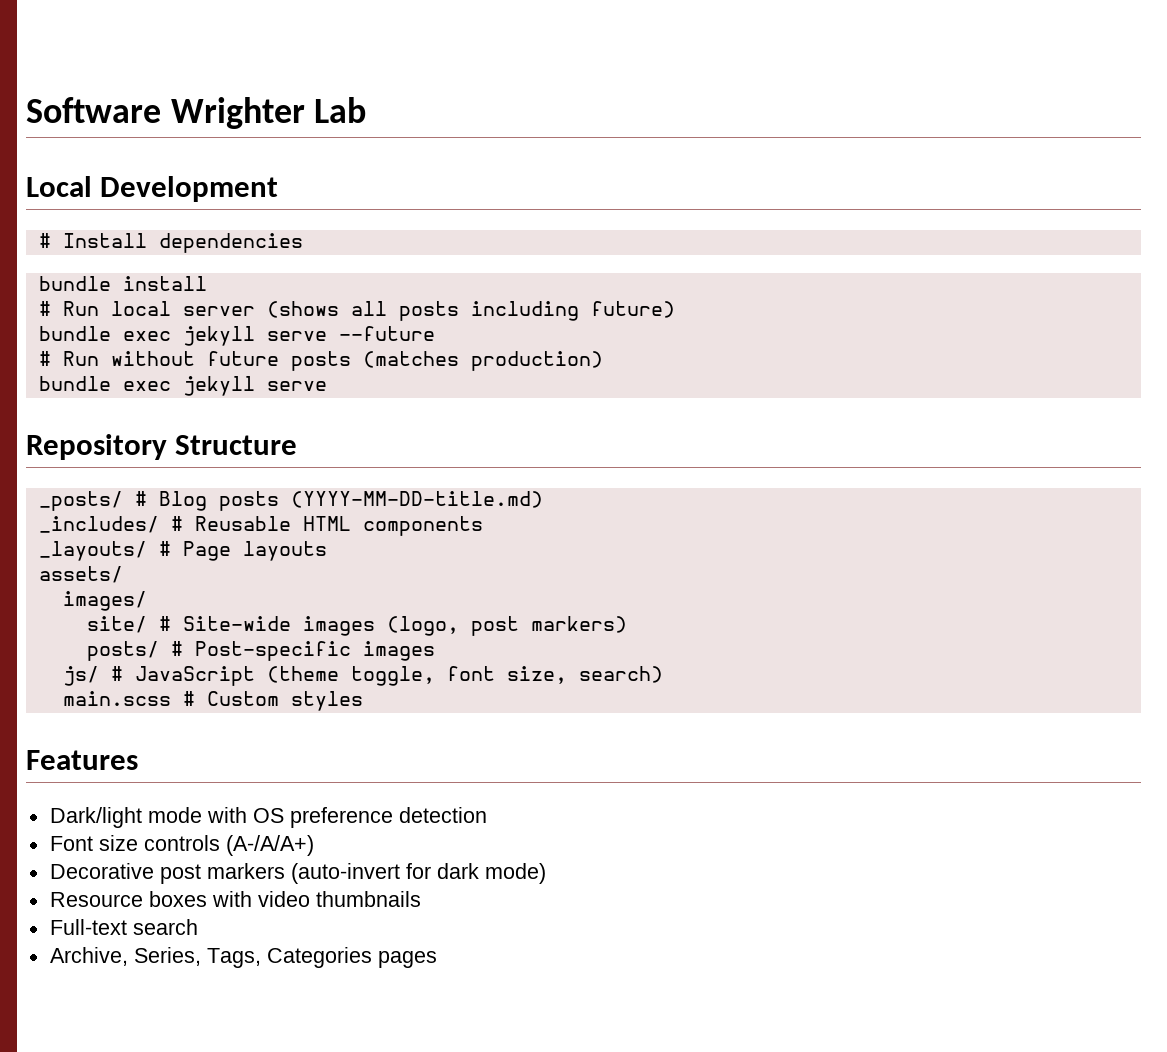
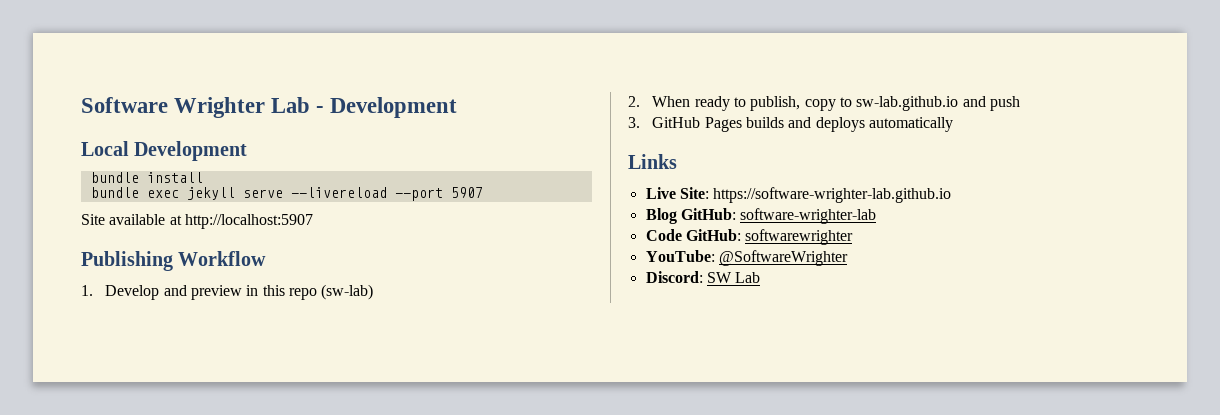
- Software Wrighter Lab
+ Software Wrighter Lab - Development
- # Install dependencies
- # Run local server (shows all posts including future)
- bundle exec jekyll serve --future
- # Run without future posts (matches production)
- bundle exec jekyll serve
- Repository Structure
- _posts/ # Blog posts (YYYY-MM-DD-title.md)
- _includes/ # Reusable HTML components
- _layouts/ # Page layouts
- assets/
- images/
- site/ # Site-wide images (logo, post markers)
- posts/ # Post-specific images
- js/ # JavaScript (theme toggle, font size, search)
- main.scss # Custom styles
- Features
- Dark/light mode with OS preference detection
- Font size controls (A-/A/A+)
- Decorative post markers (auto-invert for dark mode)
- Resource boxes with video thumbnails
- Full-text search
- Archive, Series, Tags, Categories pages
+ bundle exec jekyll serve --livereload --port 5907
+ Site available at http://localhost:5907
+ Publishing Workflow
+ 1. Develop and preview in this repo (sw-lab)
+ 2. When ready to publish, copy to sw-lab.github.io and push
+ 3. GitHub Pages builds and deploys automatically
+ Links
+ Live Site: https://software-wrighter-lab.github.io
+ Blog GitHub: software-wrighter-lab
+ Code GitHub: softwarewrighter
+ YouTube: @SoftwareWrighter
+ Discord: SW Lab

